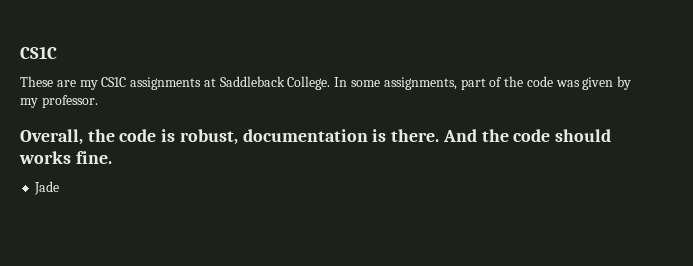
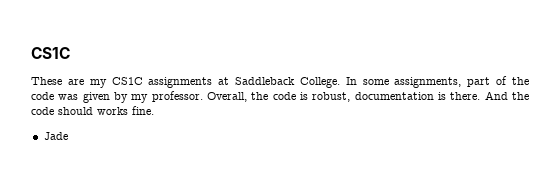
- In some assignments, part of the code was given by my professor.
- Overall, the code is robust, documentation is there.
+ In some assignments, part of the code was given by my professor. Overall, the code is robust, documentation is there.

